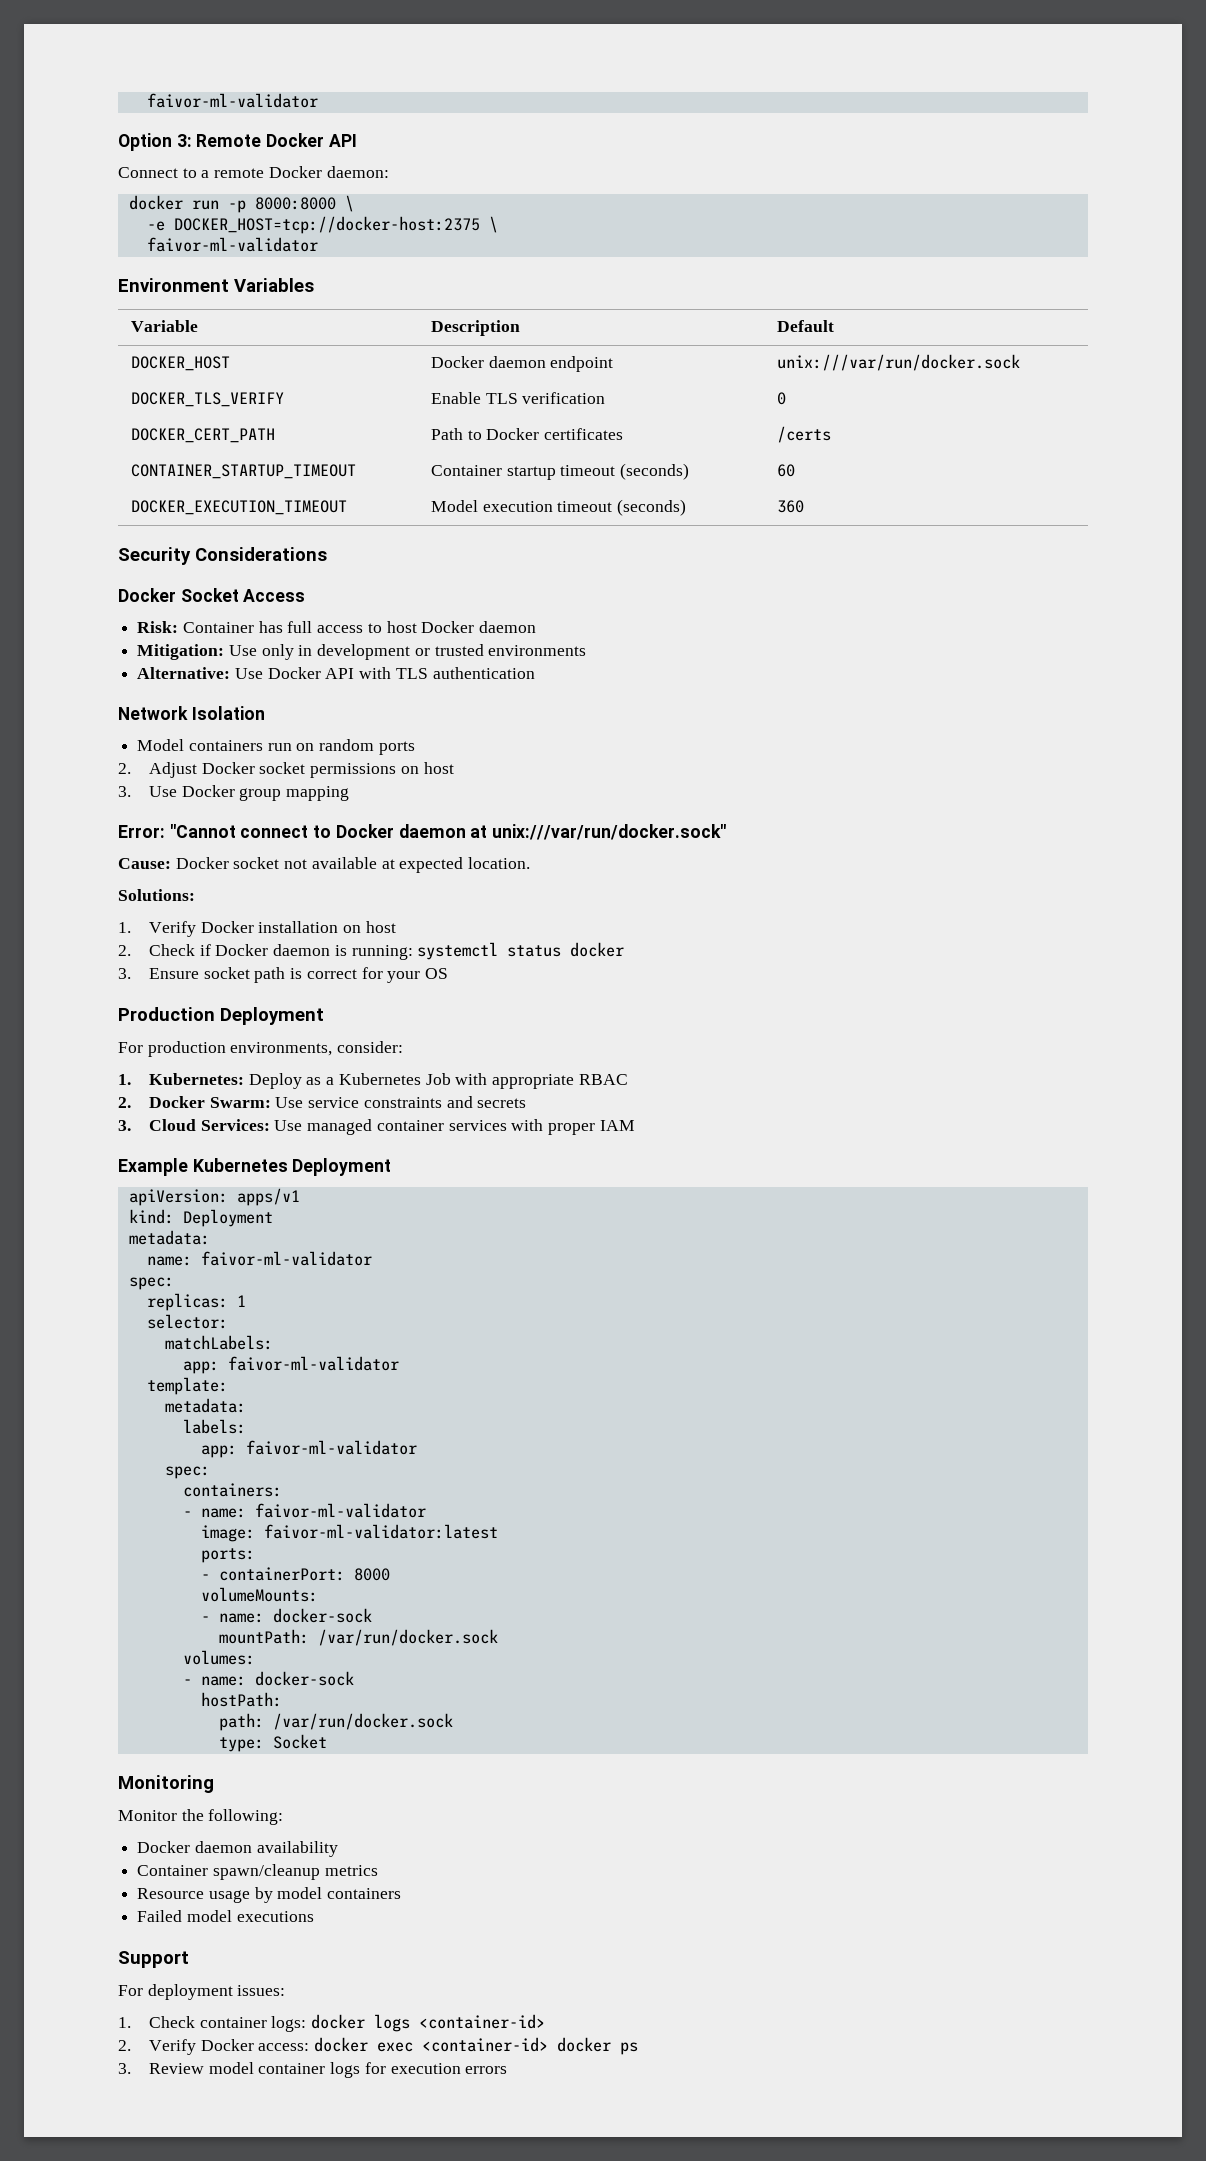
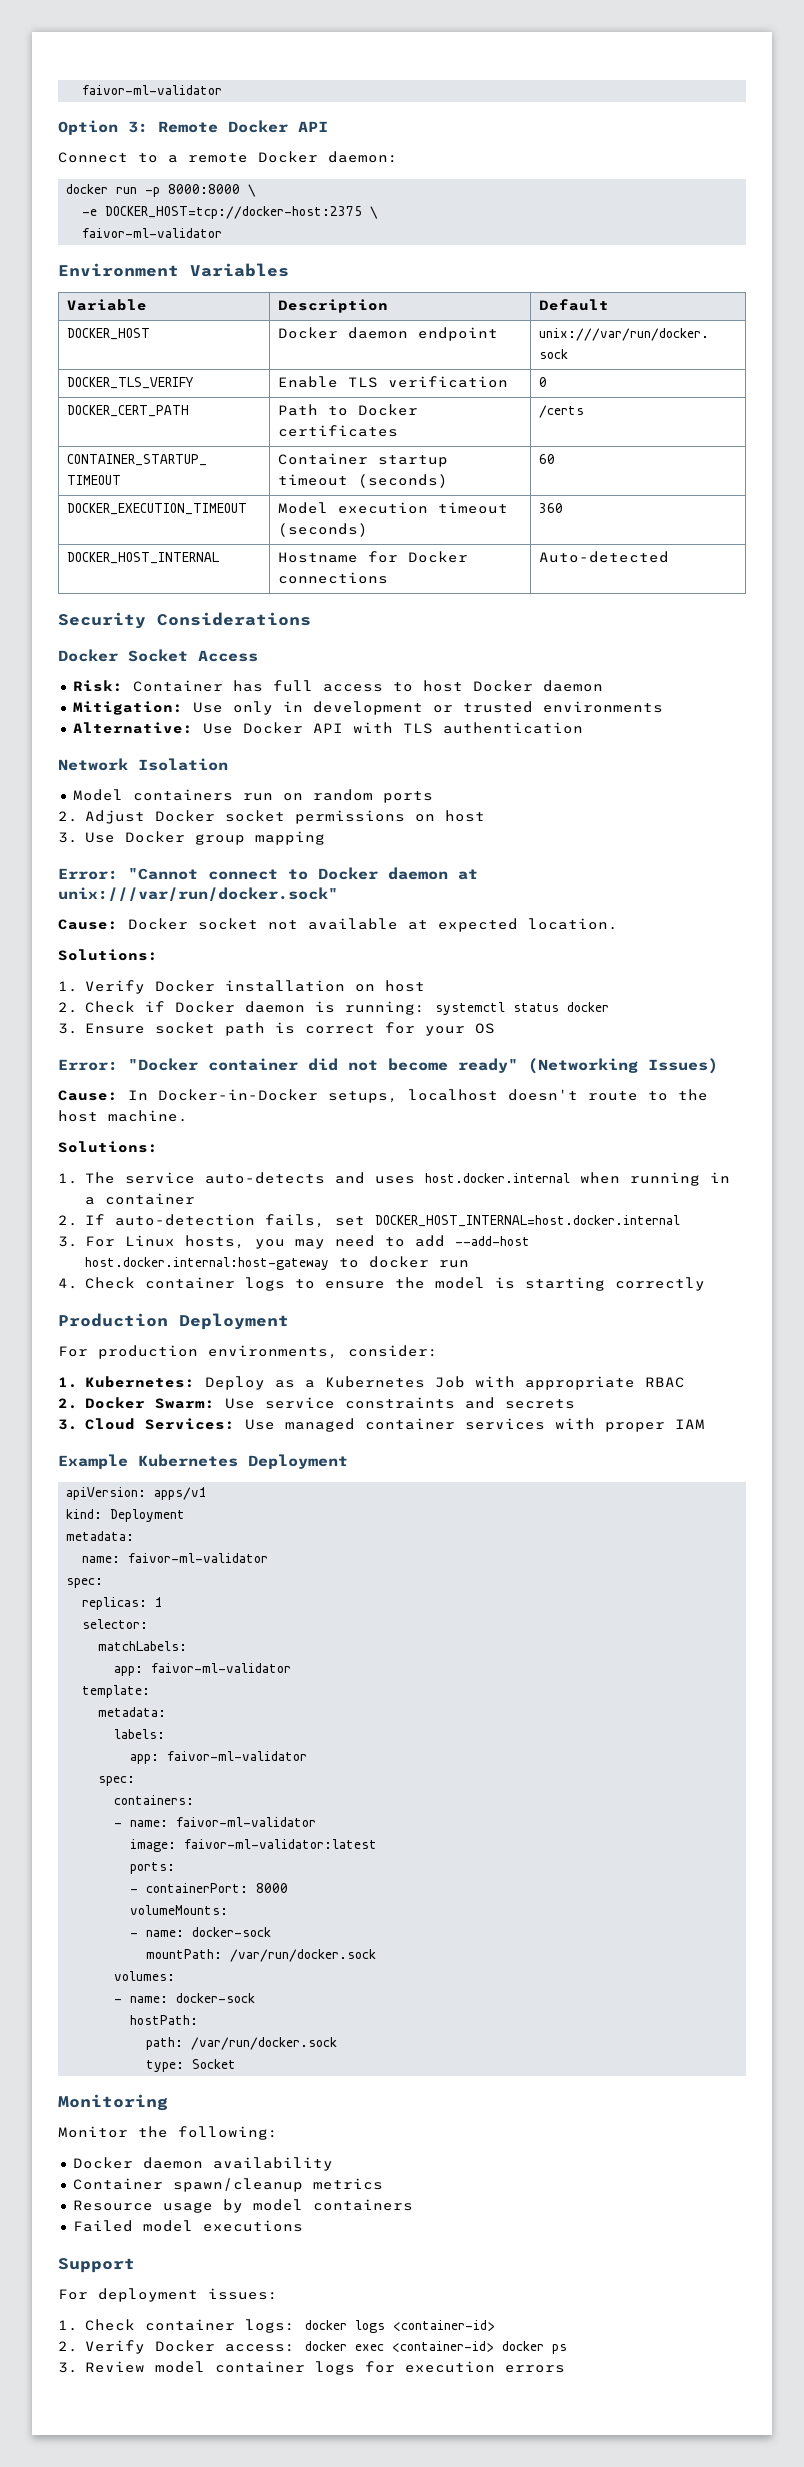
+ DOCKER_HOST_INTERNAL | Hostname for Docker connections | Auto-detected
+ Error: "Docker container did not become ready" (Networking Issues)
+ Cause: In Docker-in-Docker setups, localhost doesn't route to the host machine.
+ Solutions:
+ 1. The service auto-detects and uses host.docker.internal when running in a container
+ 2. If auto-detection fails, set DOCKER_HOST_INTERNAL=host.docker.internal
+ 3. For Linux hosts, you may need to add --add-host host.docker.internal:host-gateway to docker run
+ 4. Check container logs to ensure the model is starting correctly

